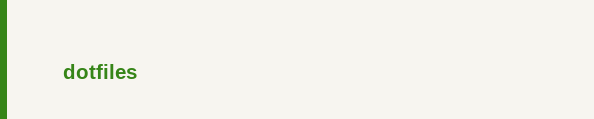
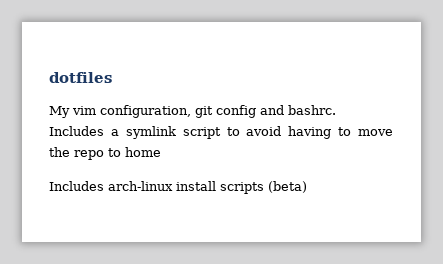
+ My vim configuration, git config and bashrc. Includes a symlink script to avoid having to move the repo to home
+ Includes arch-linux install scripts (beta)

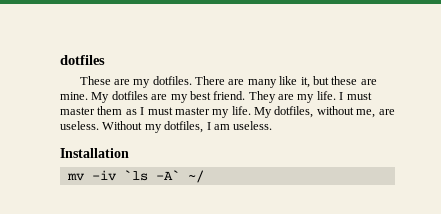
- My vim configuration, git config and bashrc. Includes a symlink script to avoid having to move the repo to home
- Includes arch-linux install scripts (beta)
+ These are my dotfiles. There are many like it, but these are mine. My dotfiles are my best friend. They are my life. I must master them as I must master my life. My dotfiles, without me, are useless. Without my dotfiles, I am useless.
+ Installation
+ mv -iv `ls -A` ~/

